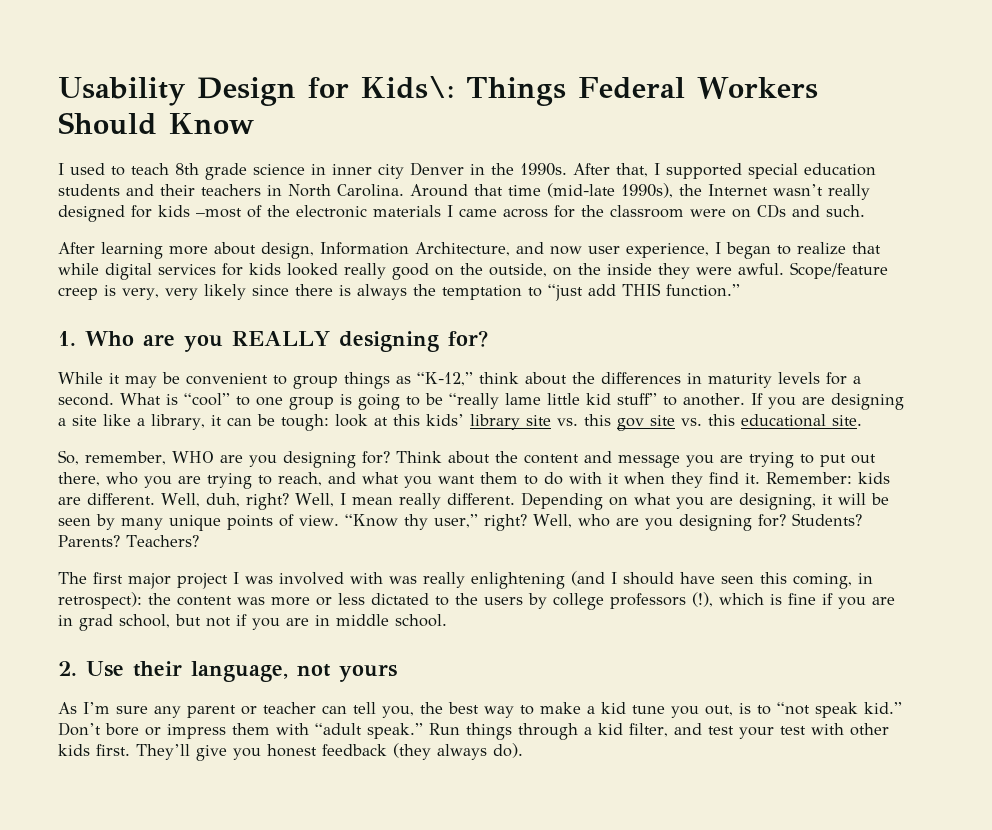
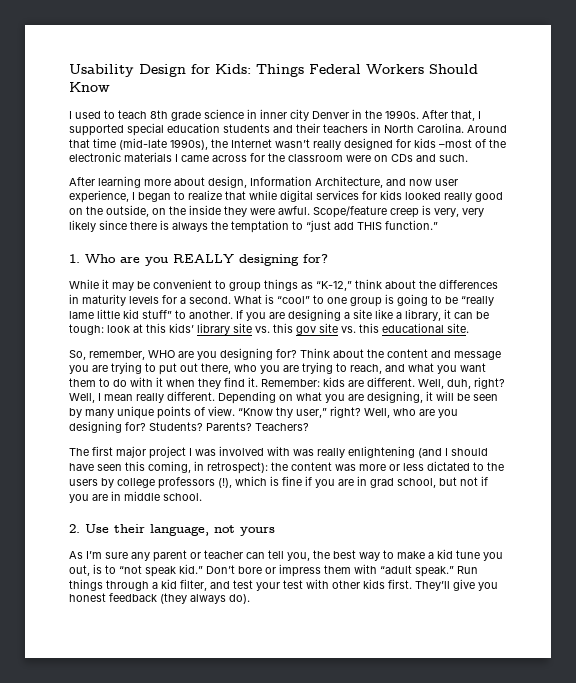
- Usability Design for Kids\: Things Federal Workers Should Know
+ Usability Design for Kids: Things Federal Workers Should Know

